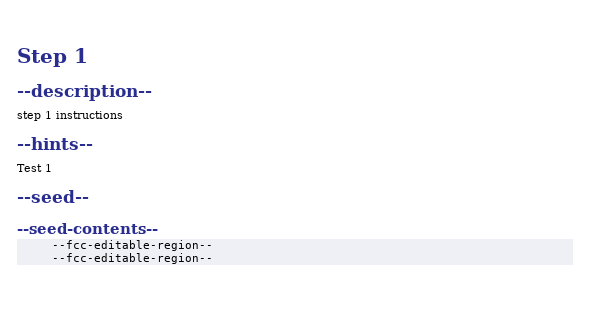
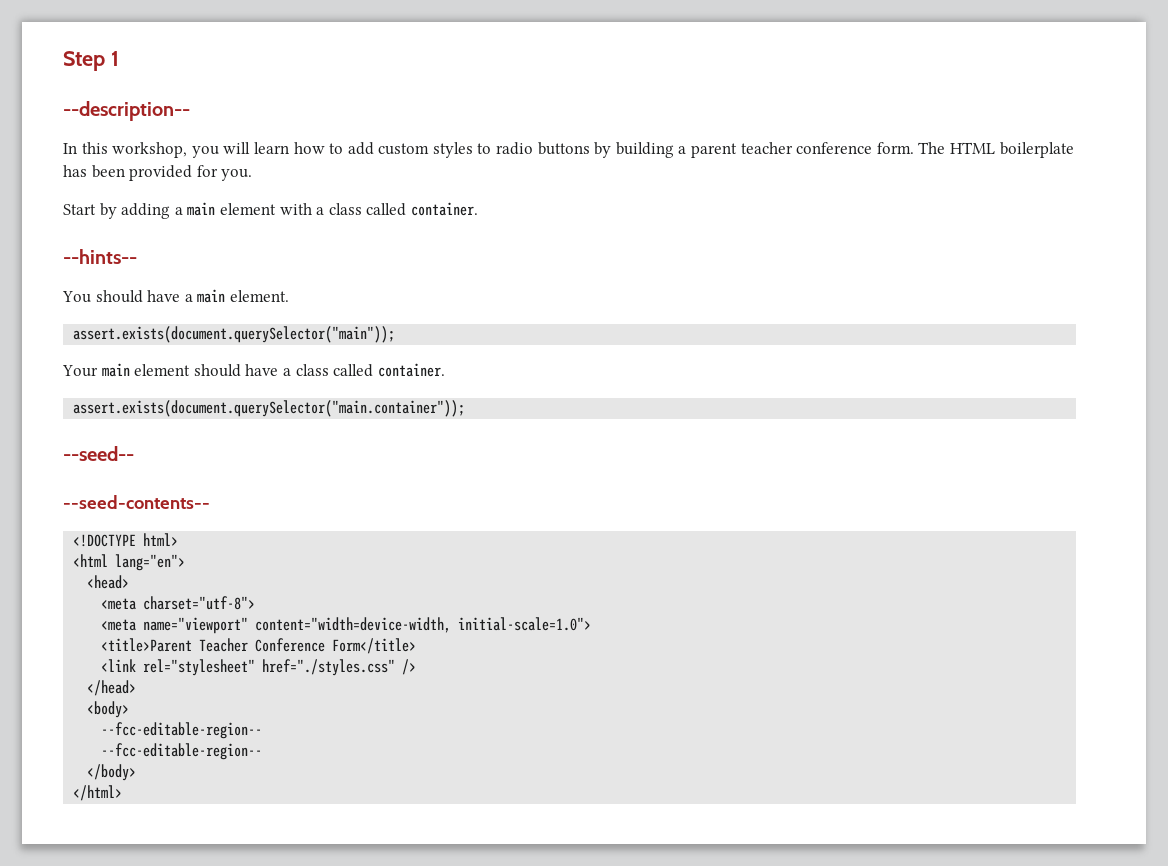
- step 1 instructions
+ In this workshop, you will learn how to add custom styles to radio buttons by building a parent teacher conference form. The HTML boilerplate has been provided for you.
+ Start by adding a main element with a class called container.
  --hints--
- Test 1
+ You should have a main element.
+ assert.exists(document.querySelector("main"));
+ Your main element should have a class called container.
+ assert.exists(document.querySelector("main.container"));
  --seed--
  --seed-contents--
+ <!DOCTYPE html>
+ <html lang="en">
+ <head>
+ <meta charset="utf-8">
+ <meta name="viewport" content="width=device-width, initial-scale=1.0">
+ <title>Parent Teacher Conference Form</title>
+ <link rel="stylesheet" href="./styles.css" />
+ </head>
+ <body>
+ </body>
+ </html>

